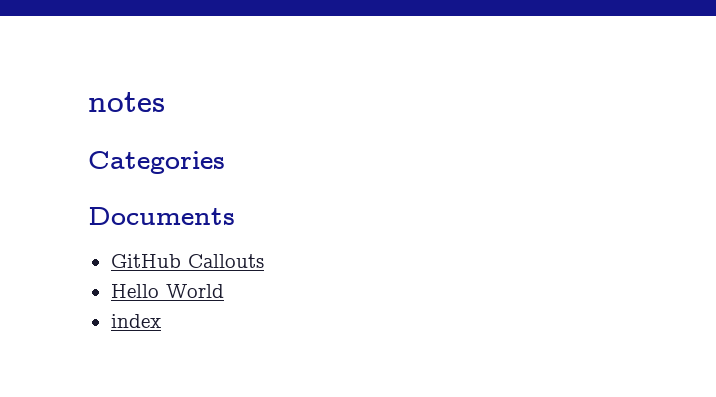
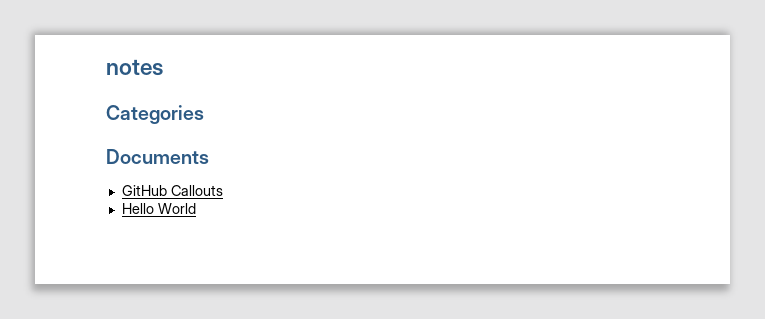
- index

